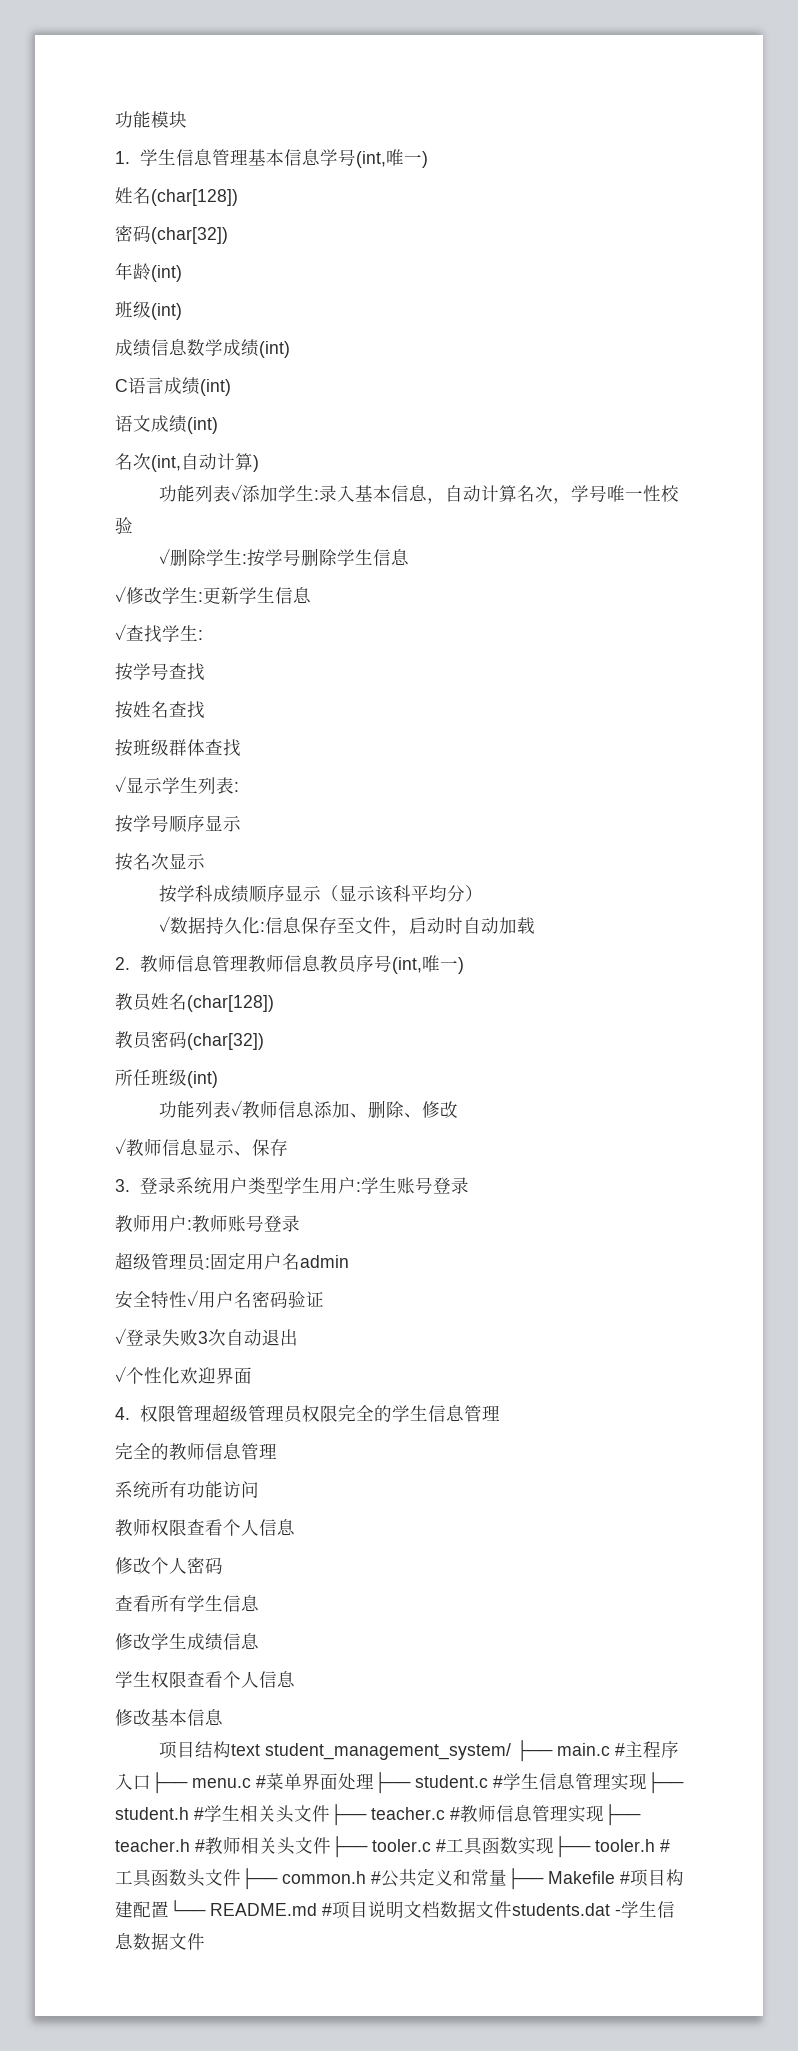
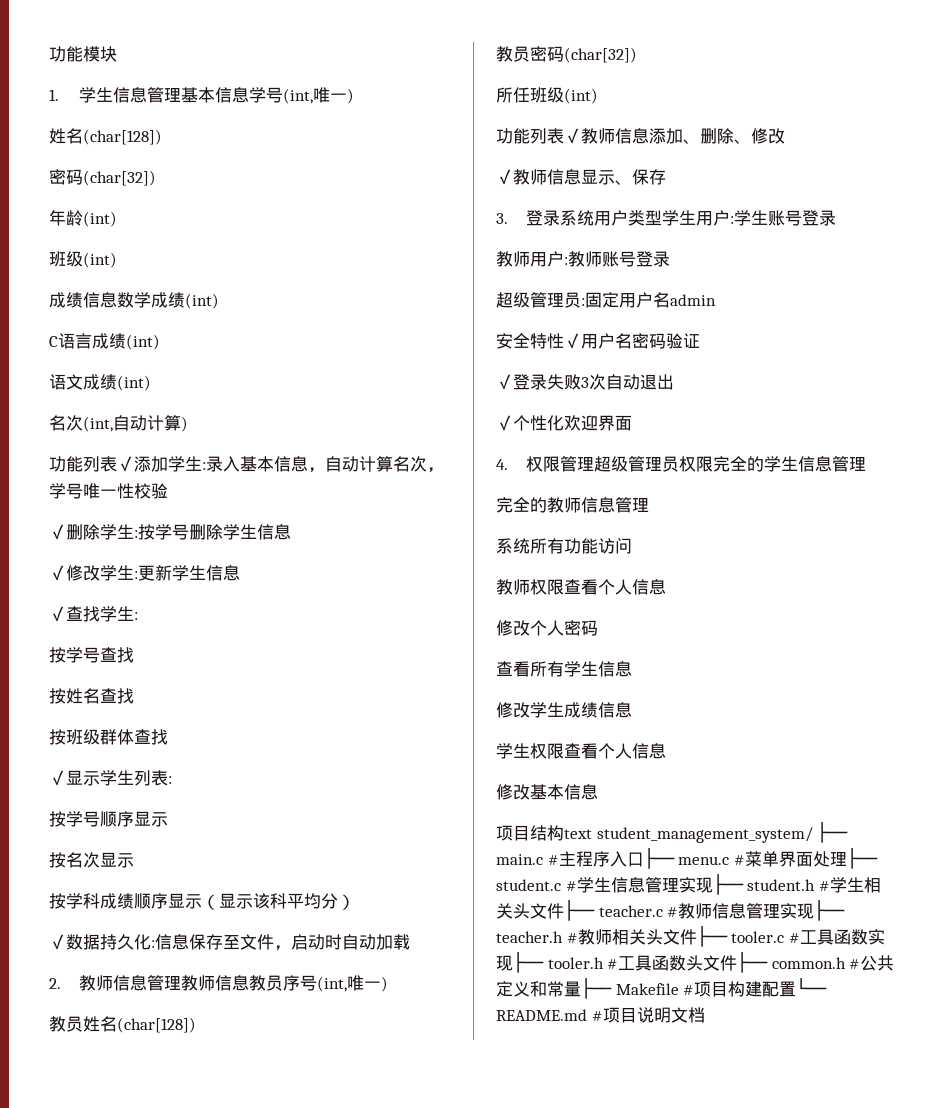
- 项目结构text student_management_system/ ├── main.c #主程序入口├── menu.c #菜单界面处理├── student.c #学生信息管理实现├── student.h #学生相关头文件├── teacher.c #教师信息管理实现├── teacher.h #教师相关头文件├── tooler.c #工具函数实现├── tooler.h #工具函数头文件├── common.h #公共定义和常量├── Makefile #项目构建配置└── README.md #项目说明文档数据文件students.dat -学生信息数据文件
+ 项目结构text student_management_system/ ├── main.c #主程序入口├── menu.c #菜单界面处理├── student.c #学生信息管理实现├── student.h #学生相关头文件├── teacher.c #教师信息管理实现├── teacher.h #教师相关头文件├── tooler.c #工具函数实现├── tooler.h #工具函数头文件├── common.h #公共定义和常量├── Makefile #项目构建配置└── README.md #项目说明文档

